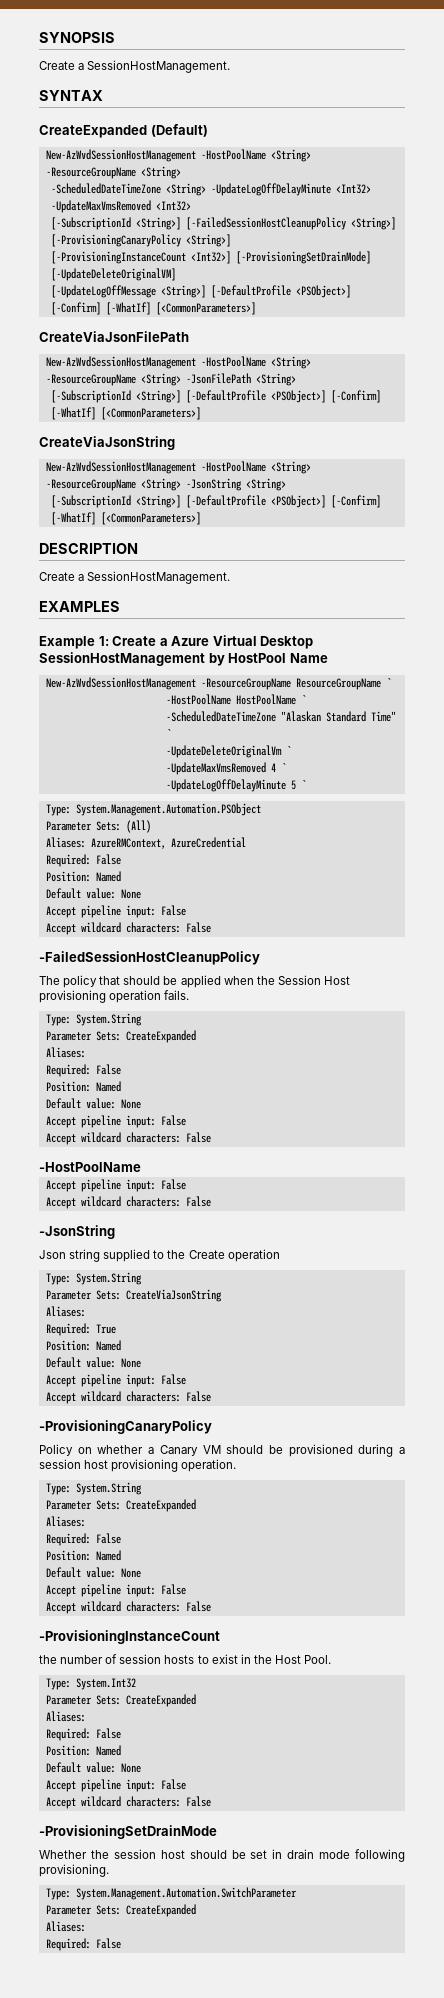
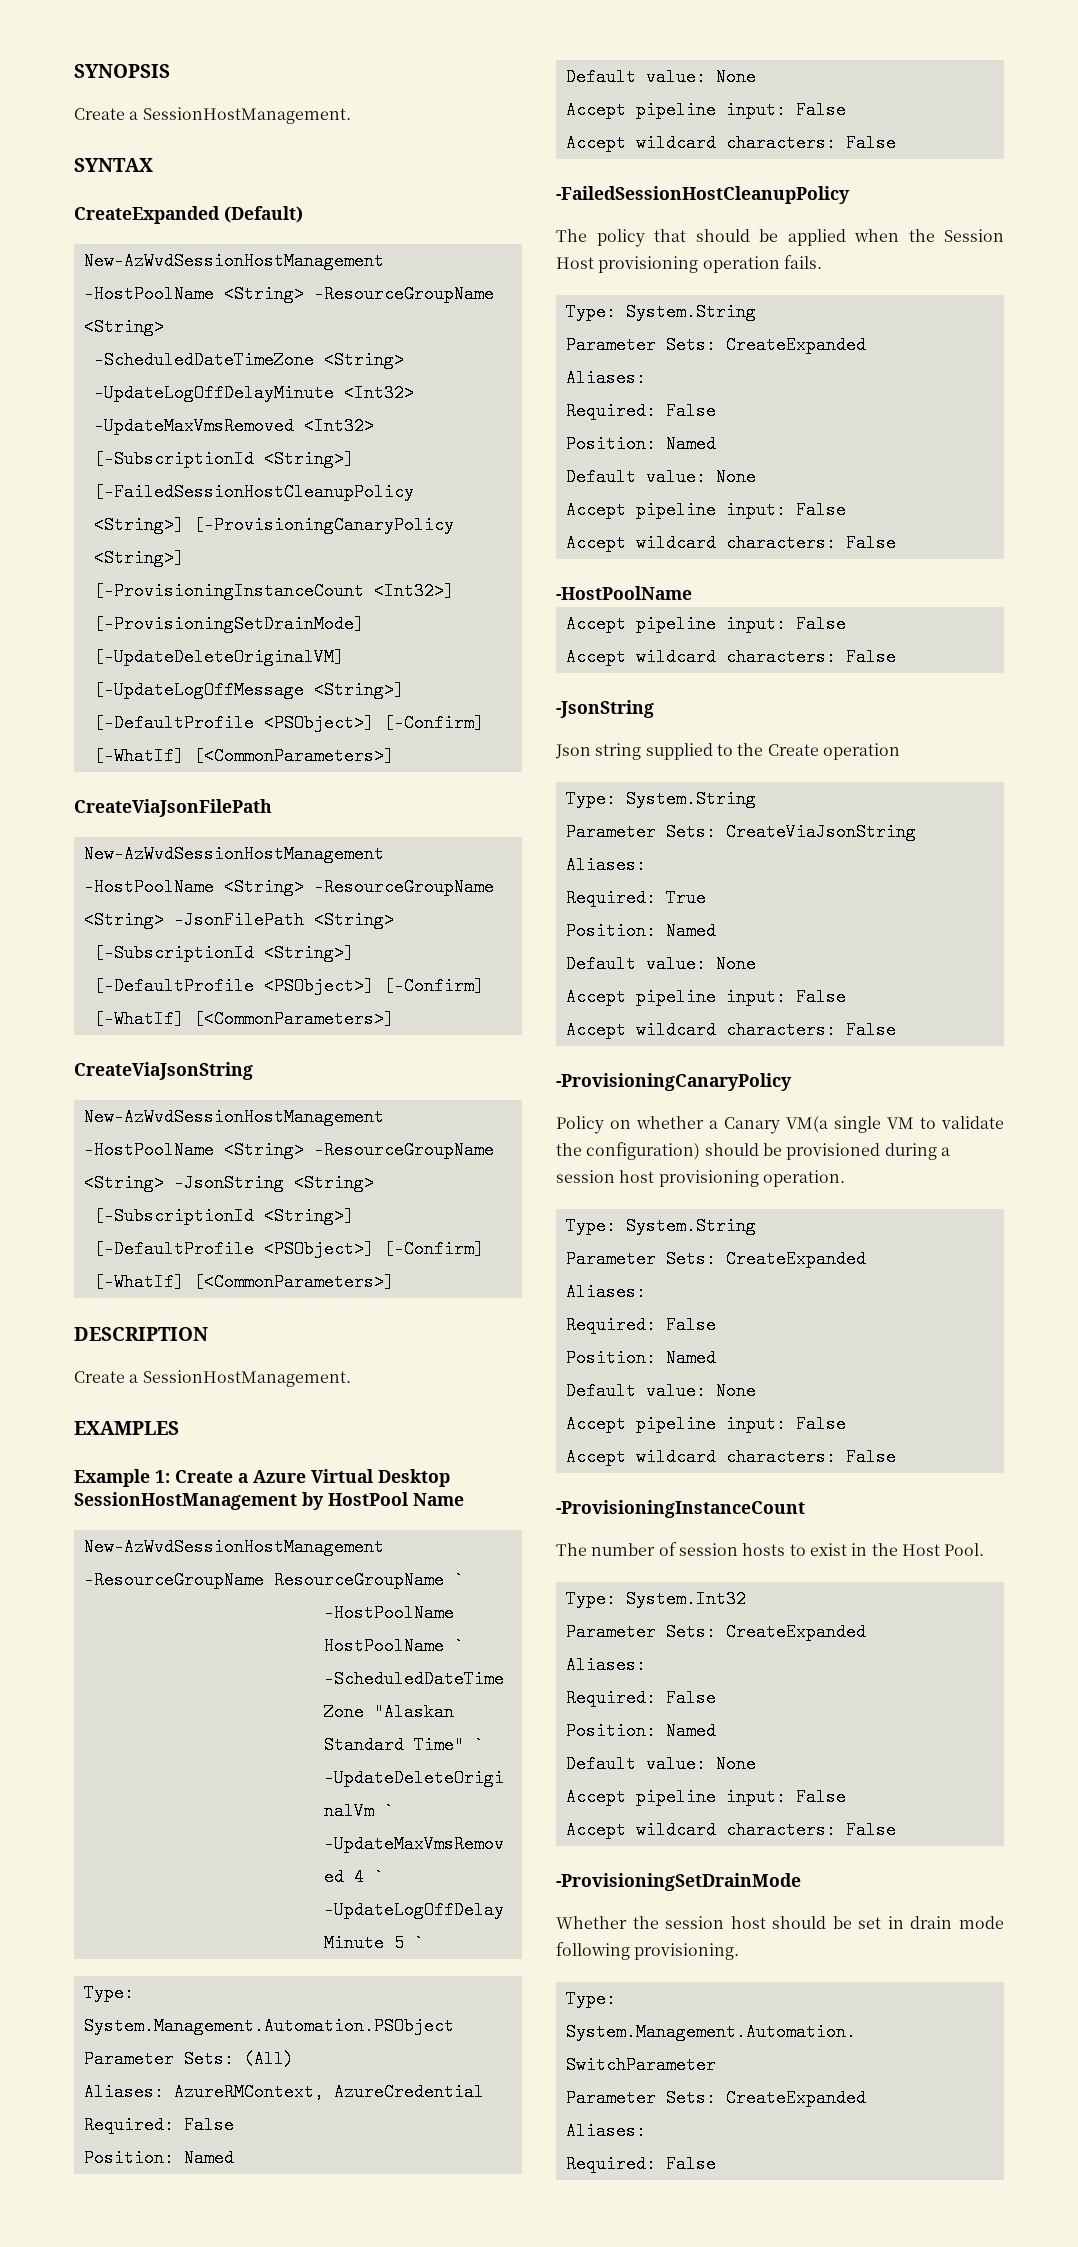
- Policy on whether a Canary VM should be provisioned during a session host provisioning operation.
+ Policy on whether a Canary VM(a single VM to validate the configuration) should be provisioned during a session host provisioning operation.
- the number of session hosts to exist in the Host Pool.
+ The number of session hosts to exist in the Host Pool.

